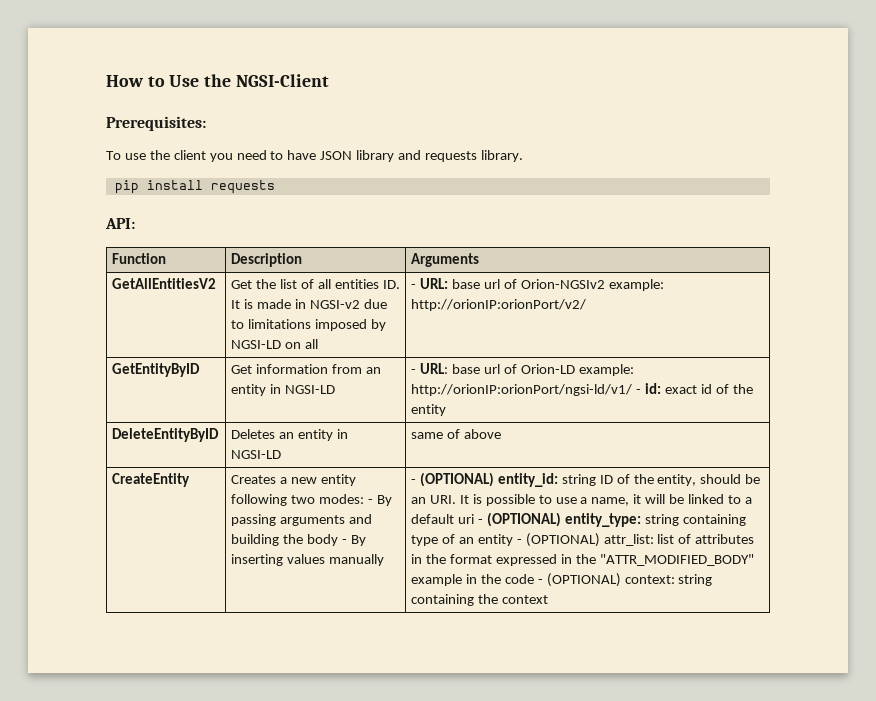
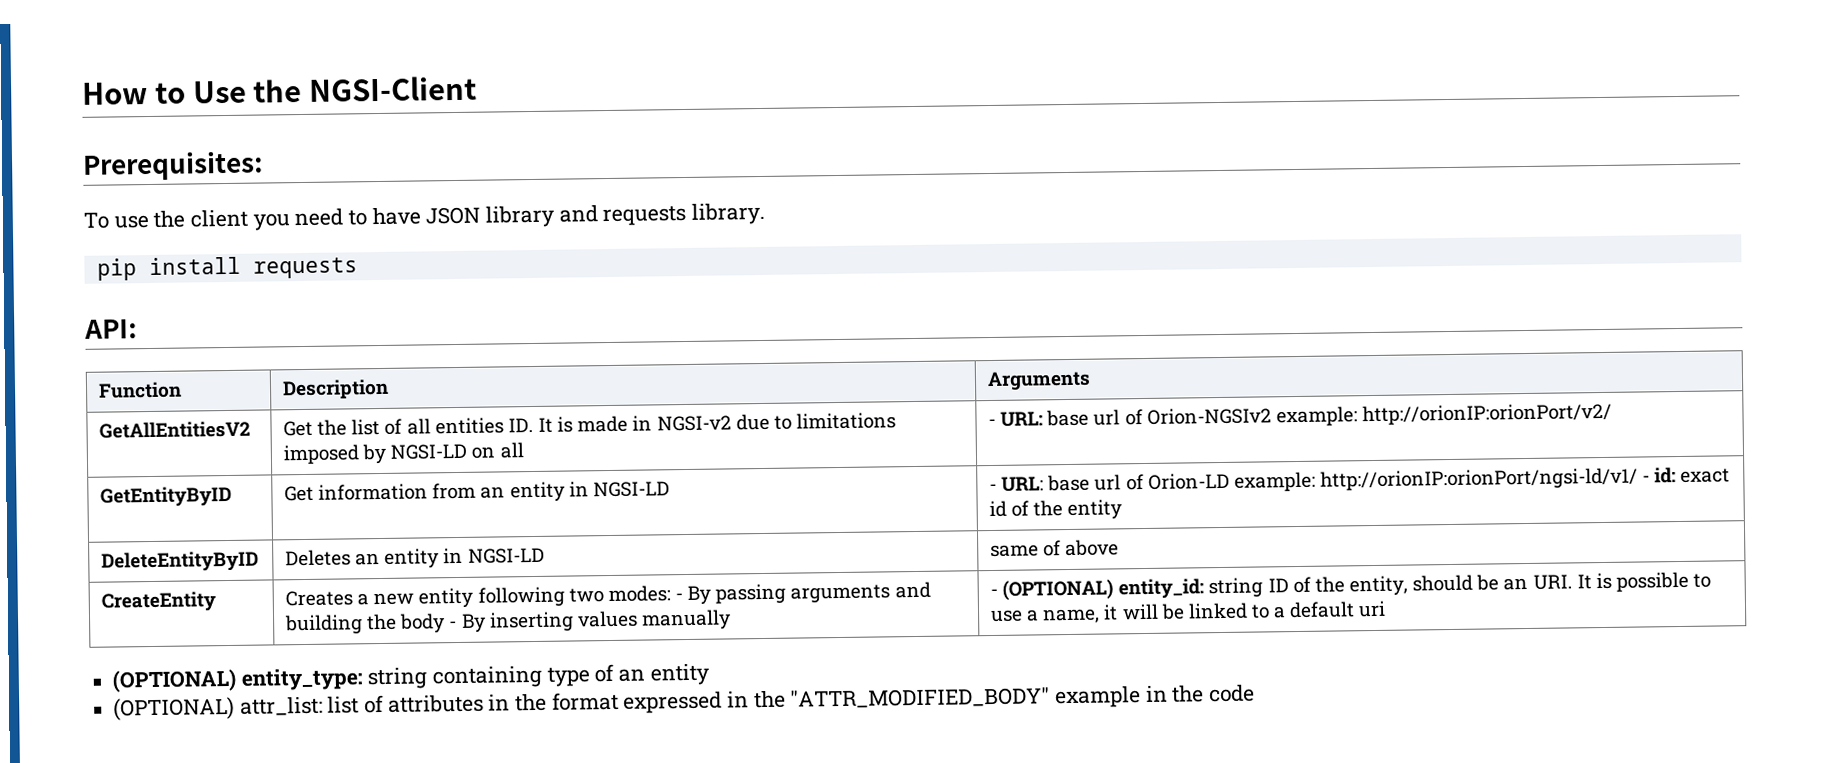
- - (OPTIONAL) entity_id: string ID of the entity, should be an URI. It is possible to use a name, it will be linked to a default uri - (OPTIONAL) entity_type: string containing type of an entity - (OPTIONAL) attr_list: list of attributes in the format expressed in the "ATTR_MODIFIED_BODY" example in the code - (OPTIONAL) context: string containing the context
+ - (OPTIONAL) entity_id: string ID of the entity, should be an URI. It is possible to use a name, it will be linked to a default uri
+ (OPTIONAL) entity_type: string containing type of an entity
+ (OPTIONAL) attr_list: list of attributes in the format expressed in the "ATTR_MODIFIED_BODY" example in the code

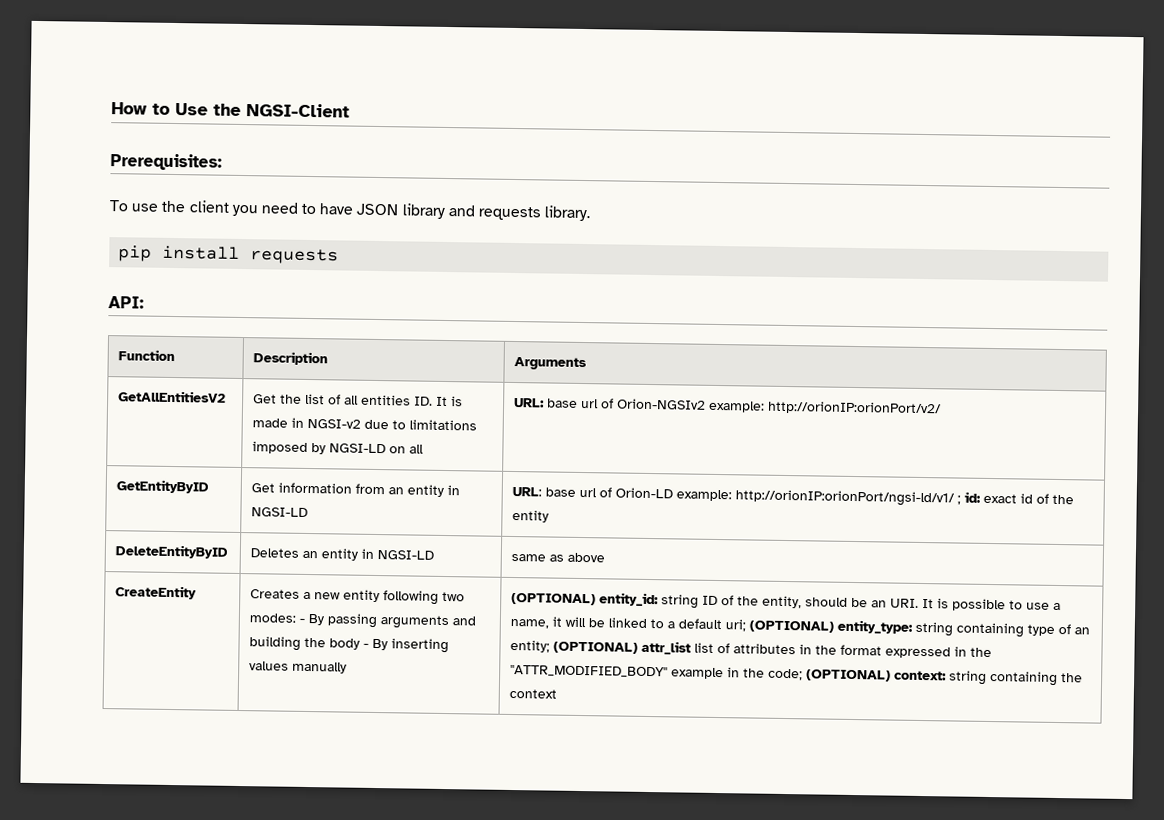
- GetAllEntitiesV2 | Get the list of all entities ID. It is made in NGSI-v2 due to limitations imposed by NGSI-LD on all | - URL: base url of Orion-NGSIv2 example: http://orionIP:orionPort/v2/
+ GetAllEntitiesV2 | Get the list of all entities ID. It is made in NGSI-v2 due to limitations imposed by NGSI-LD on all | URL: base url of Orion-NGSIv2 example: http://orionIP:orionPort/v2/
- GetEntityByID | Get information from an entity in NGSI-LD | - URL: base url of Orion-LD example: http://orionIP:orionPort/ngsi-ld/v1/ - id: exact id of the entity
+ GetEntityByID | Get information from an entity in NGSI-LD | URL: base url of Orion-LD example: http://orionIP:orionPort/ngsi-ld/v1/ ; id: exact id of the entity
- DeleteEntityByID | Deletes an entity in NGSI-LD | same of above
+ DeleteEntityByID | Deletes an entity in NGSI-LD | same as above
- - (OPTIONAL) entity_id: string ID of the entity, should be an URI. It is possible to use a name, it will be linked to a default uri
- (OPTIONAL) entity_type: string containing type of an entity
- (OPTIONAL) attr_list: list of attributes in the format expressed in the "ATTR_MODIFIED_BODY" example in the code
+ (OPTIONAL) entity_id: string ID of the entity, should be an URI. It is possible to use a name, it will be linked to a default uri; (OPTIONAL) entity_type: string containing type of an entity; (OPTIONAL) attr_list list of attributes in the format expressed in the "ATTR_MODIFIED_BODY" example in the code; (OPTIONAL) context: string containing the context

